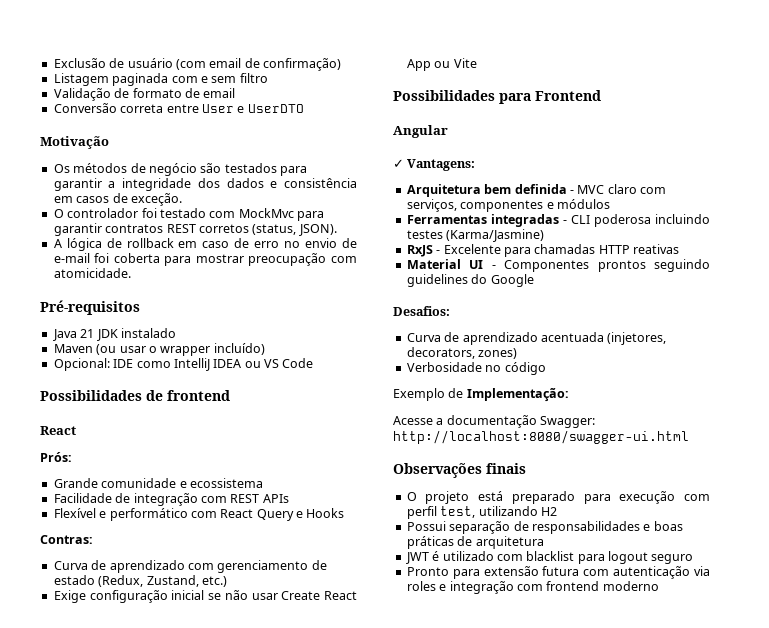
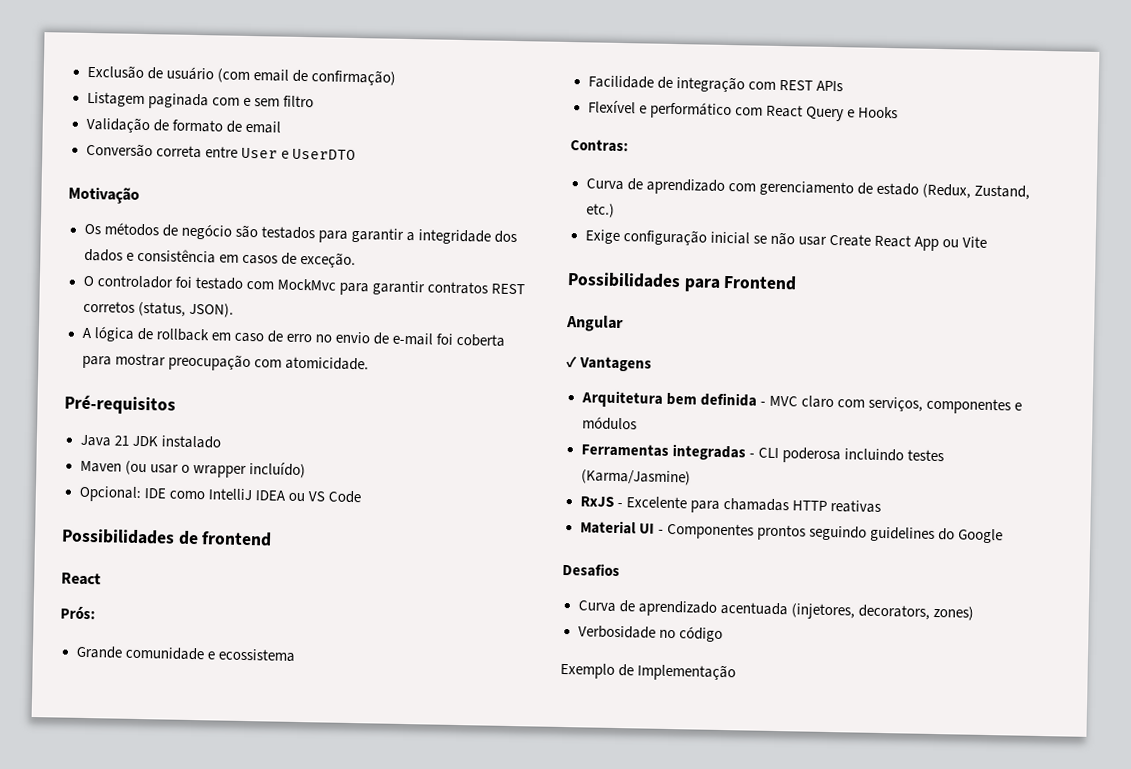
- ✓ Vantagens:
+ ✓ Vantagens
- Desafios:
+ Desafios
- Exemplo de Implementação:
- Acesse a documentação Swagger: http://localhost:8080/swagger-ui.html
- Observações finais
- O projeto está preparado para execução com perfil test, utilizando H2
- Possui separação de responsabilidades e boas práticas de arquitetura
- JWT é utilizado com blacklist para logout seguro
- Pronto para extensão futura com autenticação via roles e integração com frontend moderno
+ Exemplo de Implementação

